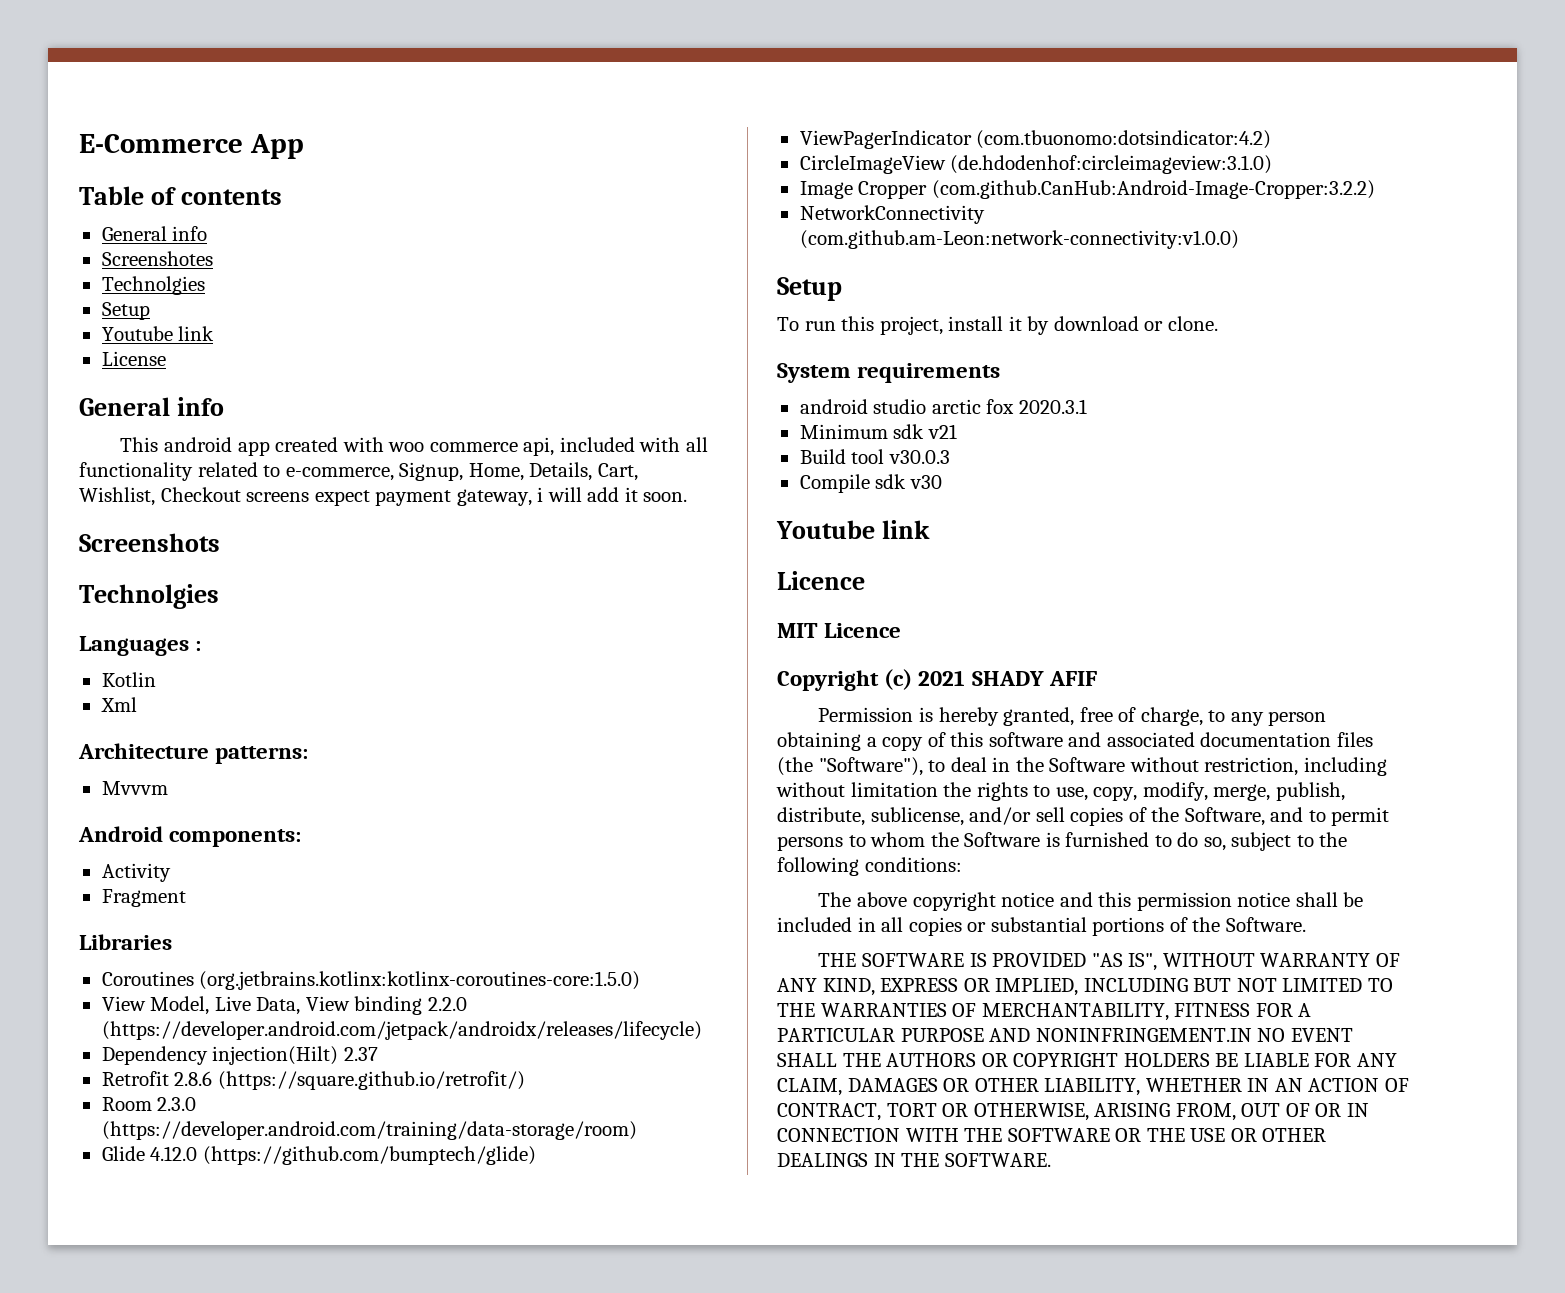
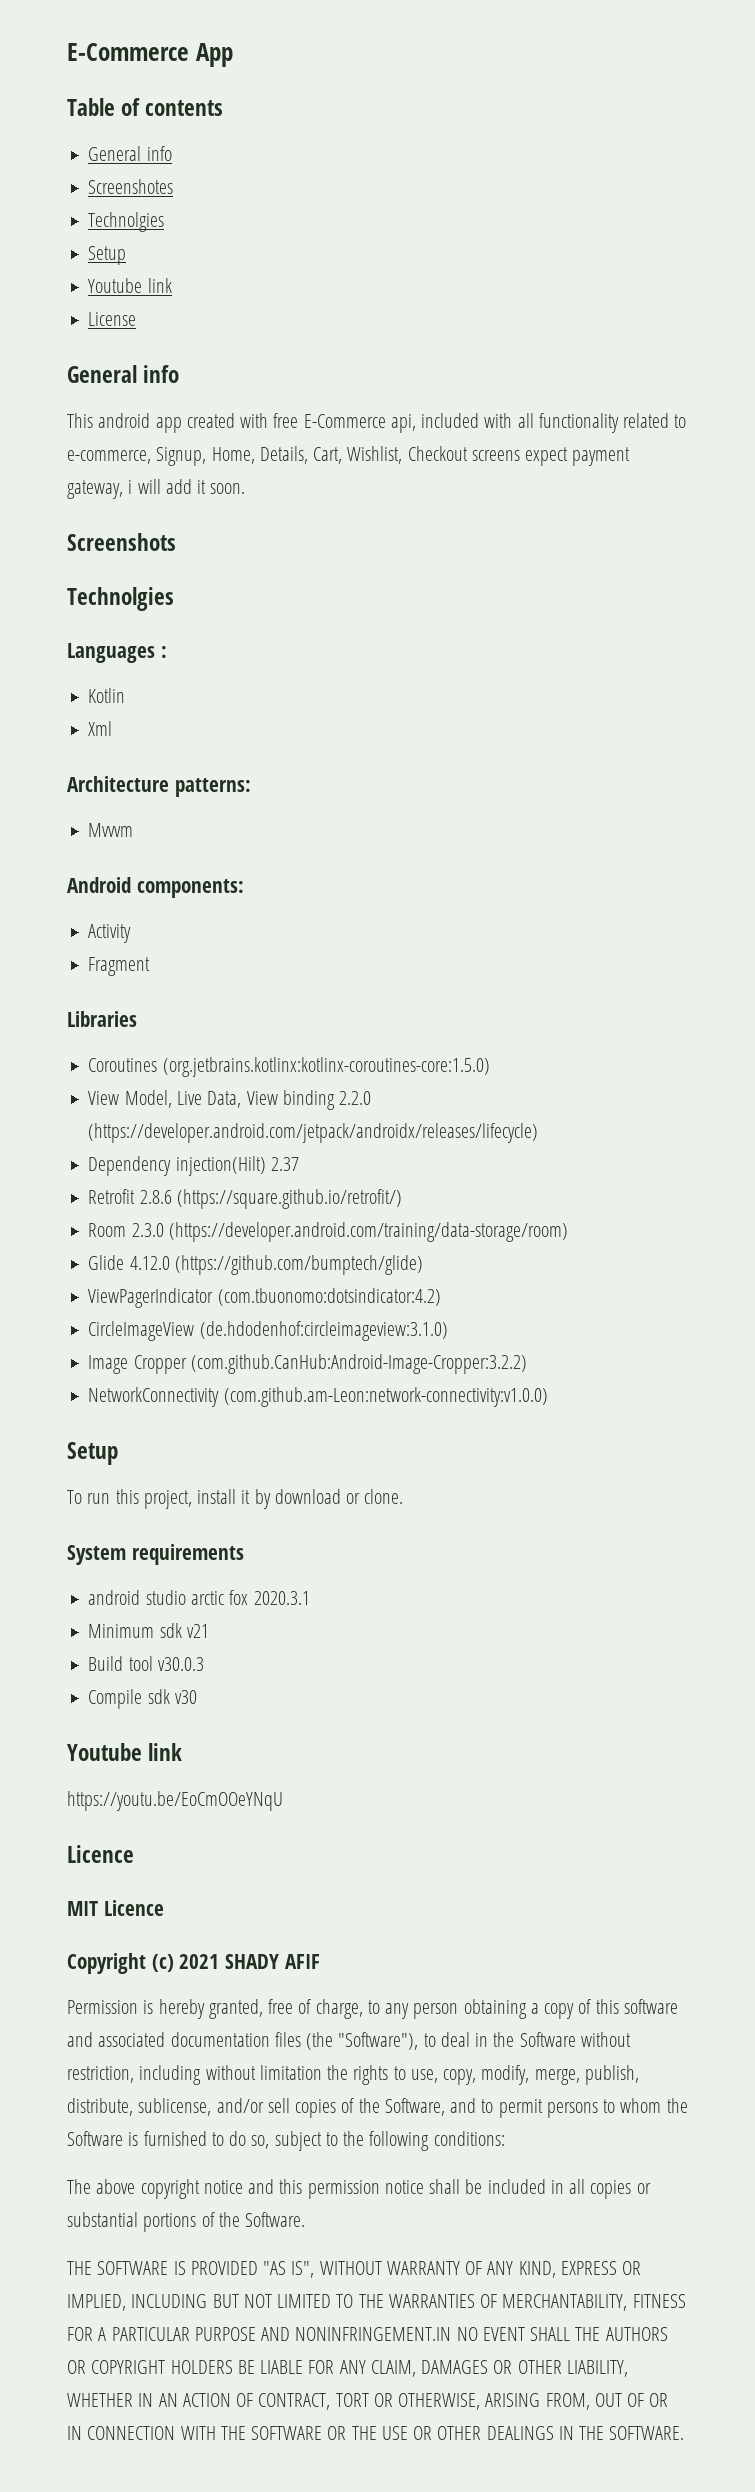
- This android app created with woo commerce api, included with all functionality related to e-commerce, Signup, Home, Details, Cart, Wishlist, Checkout screens expect payment gateway, i will add it soon.
+ This android app created with free E-Commerce api, included with all functionality related to e-commerce, Signup, Home, Details, Cart, Wishlist, Checkout screens expect payment gateway, i will add it soon.
+ https://youtu.be/EoCmOOeYNqU

